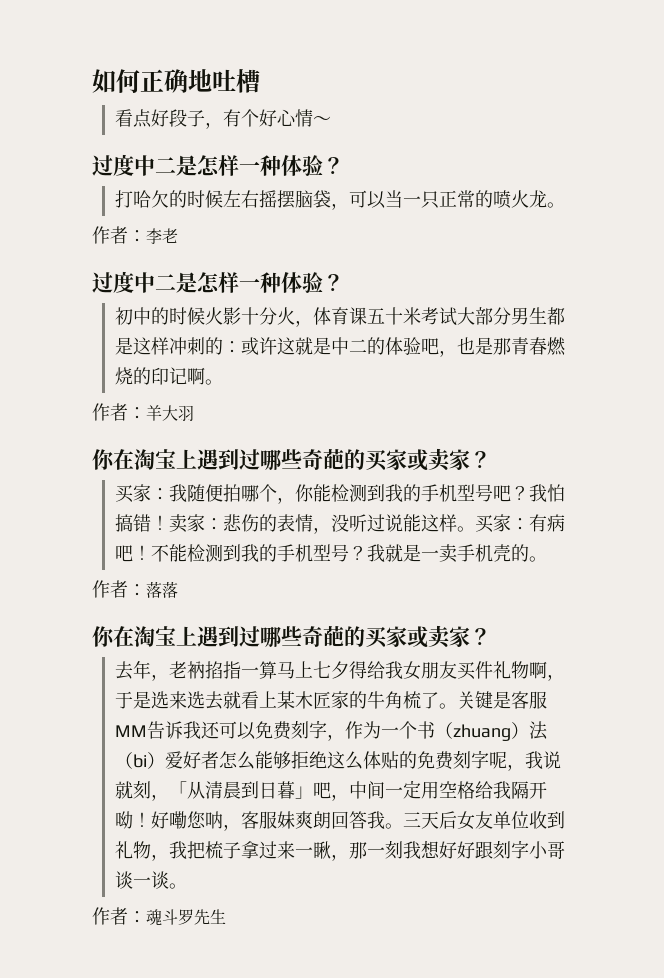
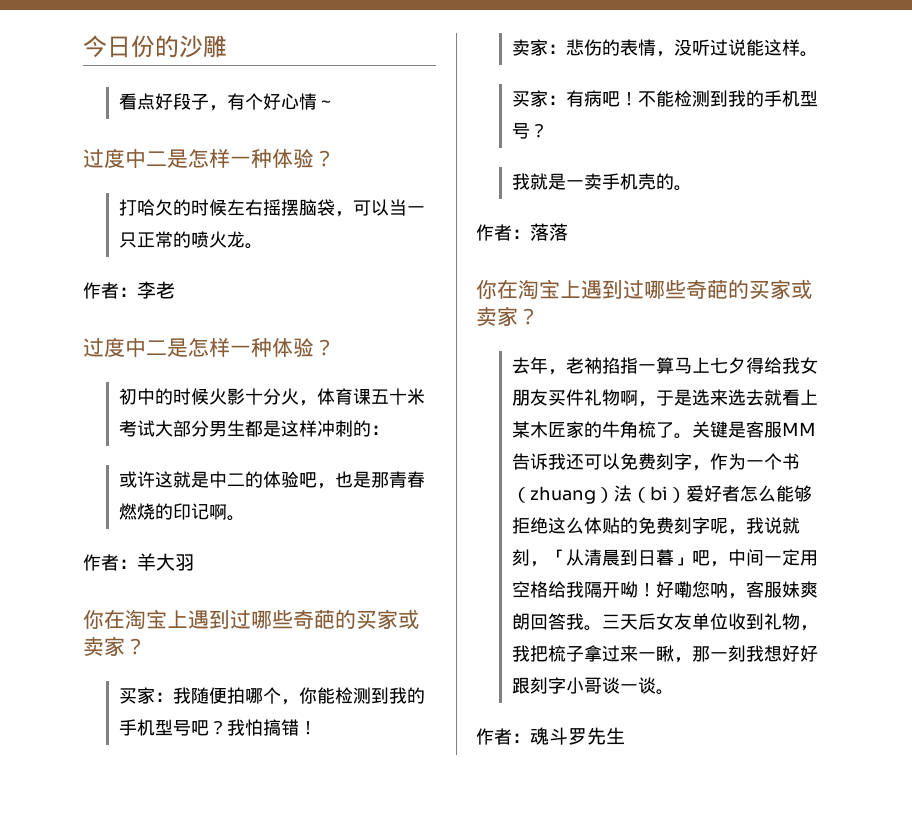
- 如何正确地吐槽
+ 今日份的沙雕
- 初中的时候火影十分火，体育课五十米考试大部分男生都是这样冲刺的：或许这就是中二的体验吧，也是那青春燃烧的印记啊。
+ 初中的时候火影十分火，体育课五十米考试大部分男生都是这样冲刺的：
+ 或许这就是中二的体验吧，也是那青春燃烧的印记啊。
- 我怕搞错！卖家：悲伤的表情，没听过说能这样。买家：有病吧！
+ 我怕搞错！
+ 卖家：悲伤的表情，没听过说能这样。
+ 买家：有病吧！
- 不能检测到我的手机型号？我就是一卖手机壳的。
+ 不能检测到我的手机型号？
+ 我就是一卖手机壳的。

